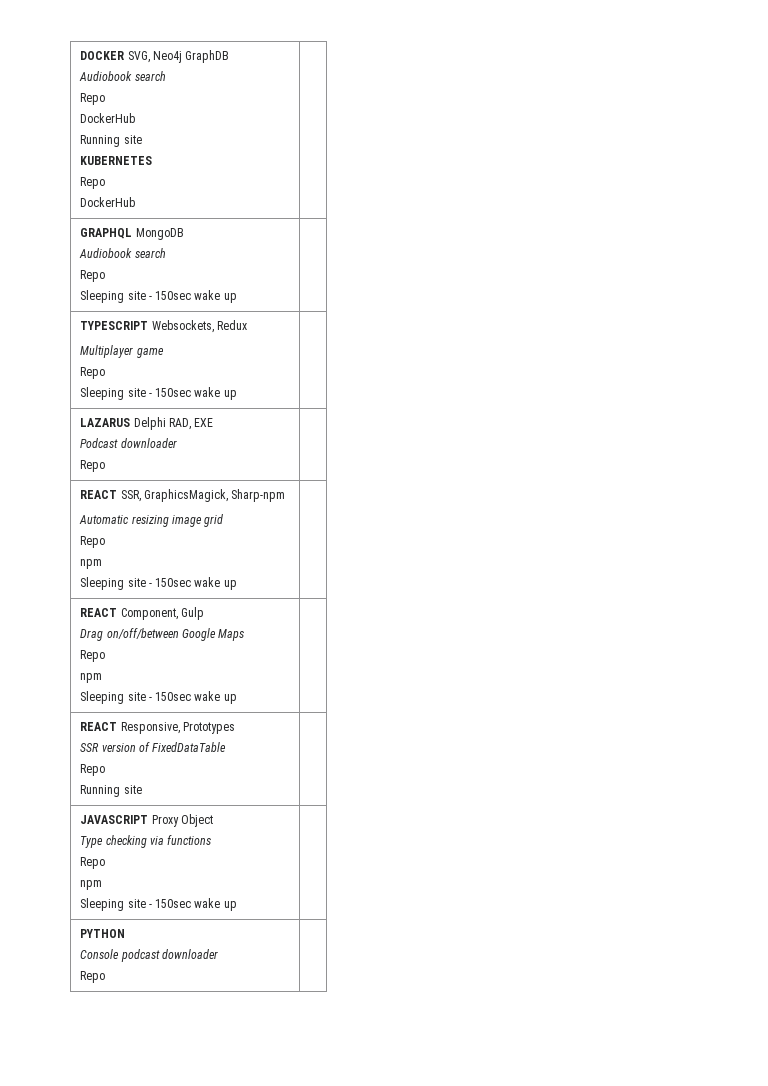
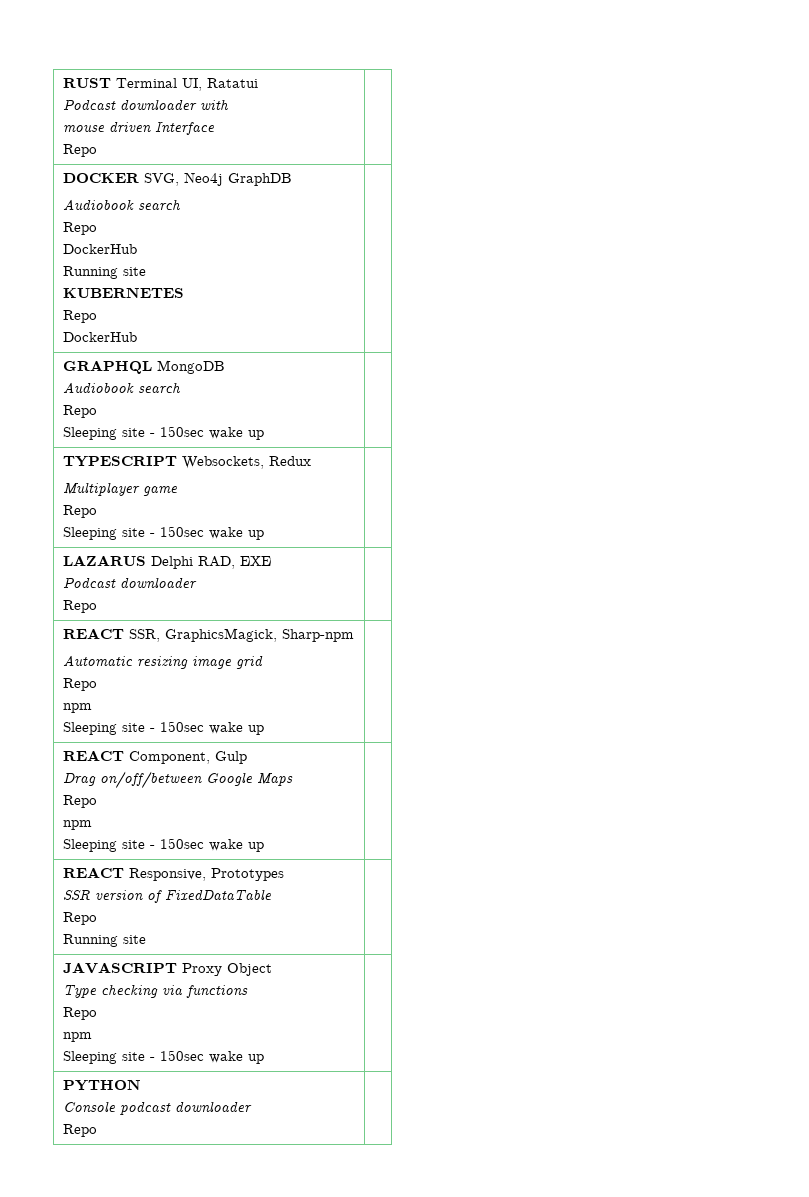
+ RUST Terminal UI, Ratatui
+ Podcast downloader with
+ mouse driven Interface
+ Repo |

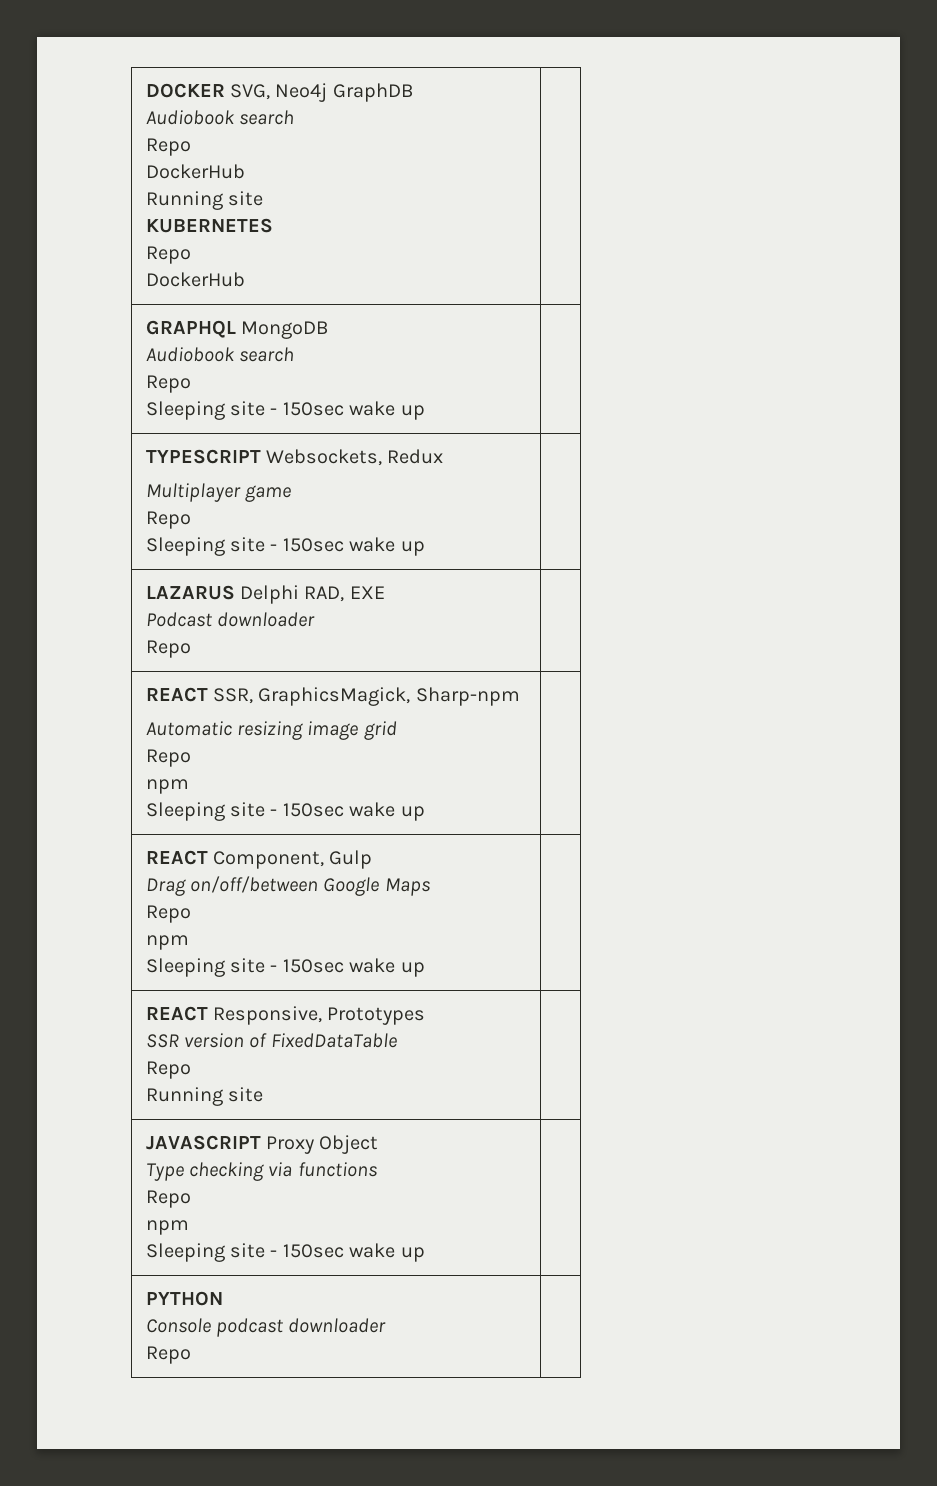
- RUST Terminal UI, Ratatui
- Podcast downloader with
- mouse driven Interface
- Repo |

